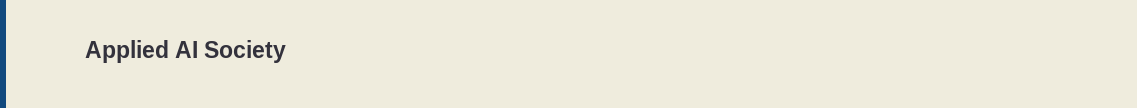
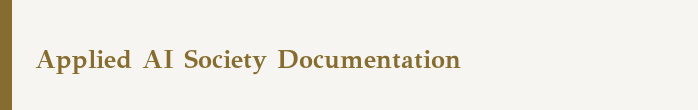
- Applied AI Society
+ Applied AI Society Documentation

